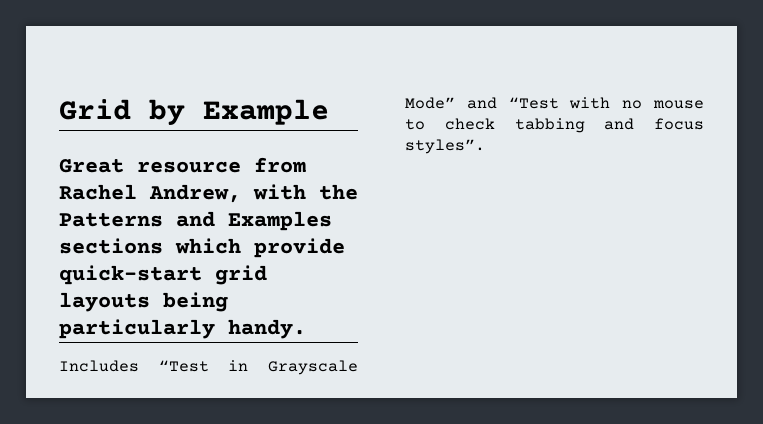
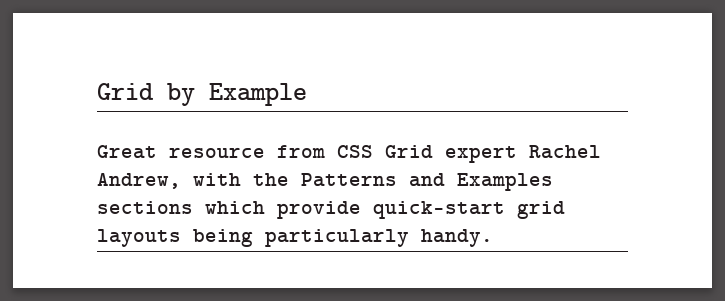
- Great resource from Rachel Andrew, with the Patterns and Examples sections which provide quick-start grid layouts being particularly handy.
+ Great resource from CSS Grid expert Rachel Andrew, with the Patterns and Examples sections which provide quick-start grid layouts being particularly handy.
- Includes “Test in Grayscale Mode” and “Test with no mouse to check tabbing and focus styles”.

